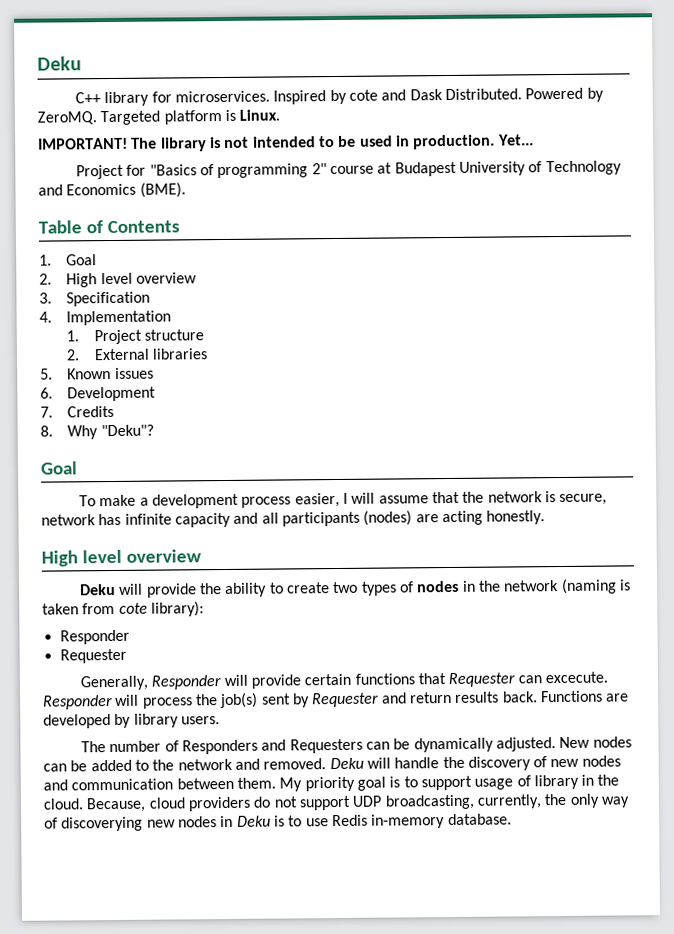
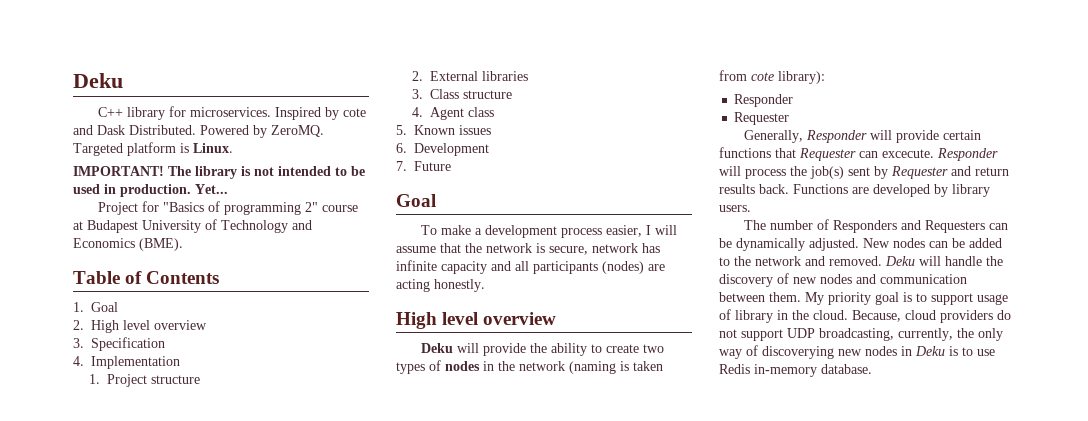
+ 3. Class structure
+ 4. Agent class
- 7. Credits
- 8. Why "Deku"?
+ 7. Future

